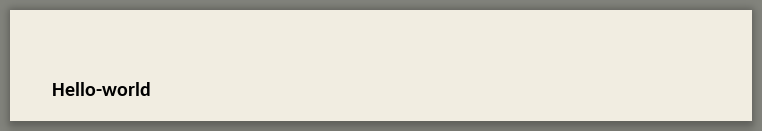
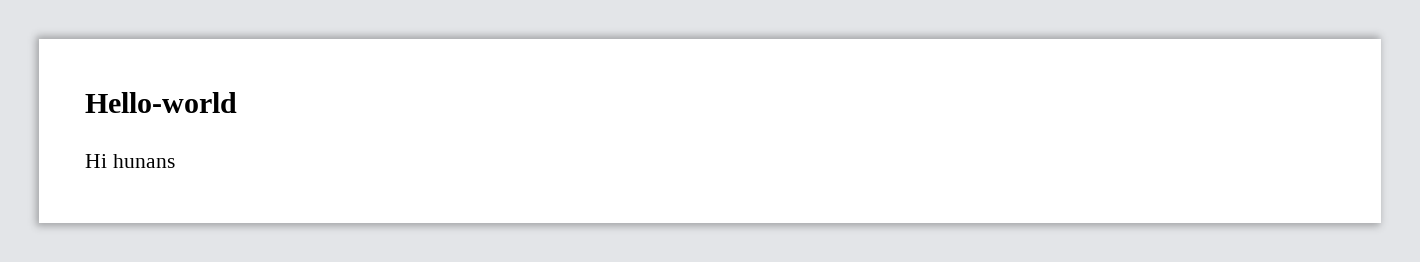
+ Hi hunans

